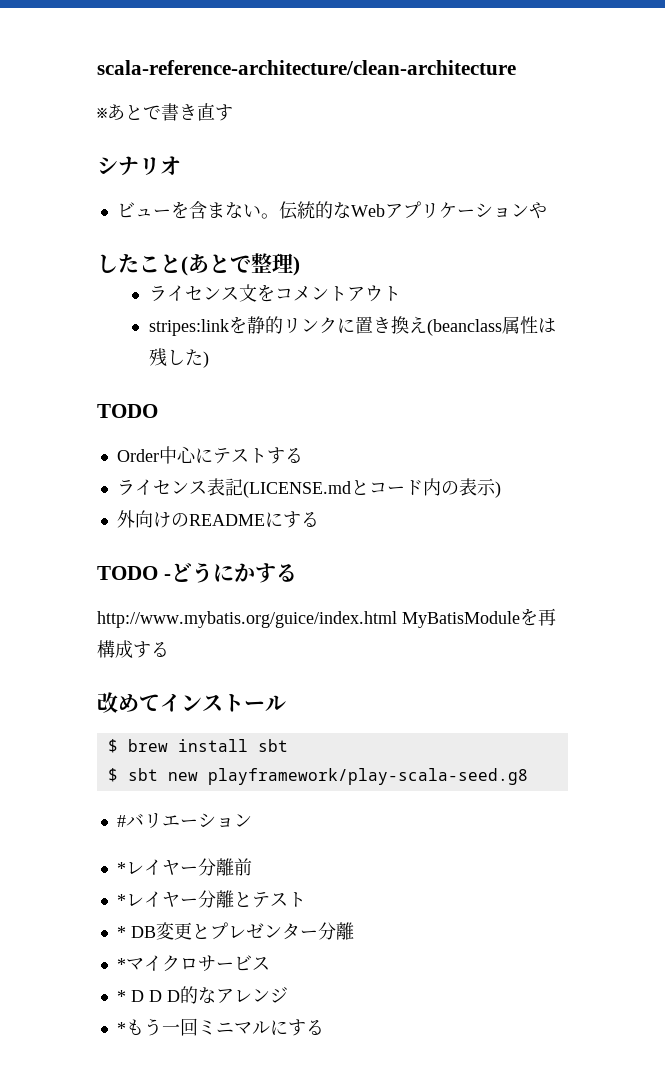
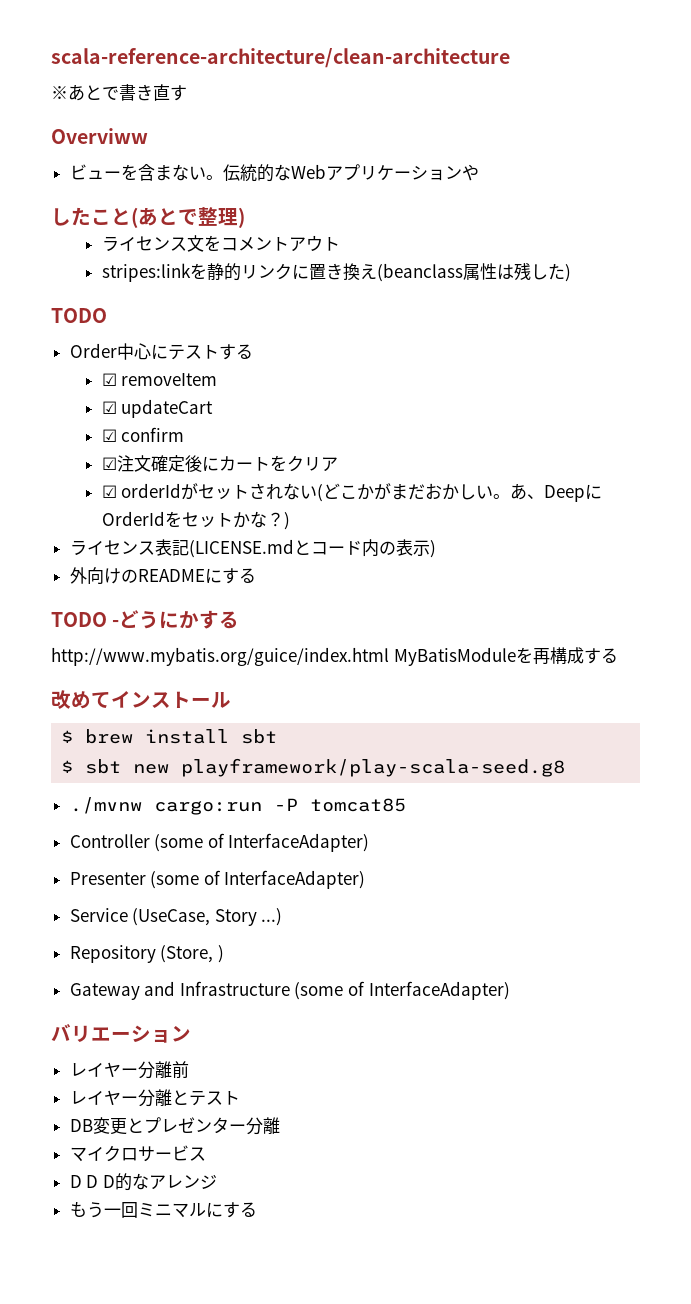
- シナリオ
+ Overviww
+ ☑ removeItem
+ ☑ updateCart
+ ☑ confirm
+ ☑注文確定後にカートをクリア
+ ☑ orderIdがセットされない(どこかがまだおかしい。あ、DeepにOrderIdをセットかな？)
- #バリエーション
+ ./mvnw cargo:run -P tomcat85
+ Controller (some of InterfaceAdapter)
+ Presenter (some of InterfaceAdapter)
+ Service (UseCase, Story ...)
+ Repository (Store, )
+ Gateway and Infrastructure (some of InterfaceAdapter)
+ バリエーション
- *レイヤー分離前
+ レイヤー分離前
- *レイヤー分離とテスト
+ レイヤー分離とテスト
- * DB変更とプレゼンター分離
+ DB変更とプレゼンター分離
- *マイクロサービス
+ マイクロサービス
- * D D D的なアレンジ
+ D D D的なアレンジ
- *もう一回ミニマルにする
+ もう一回ミニマルにする

